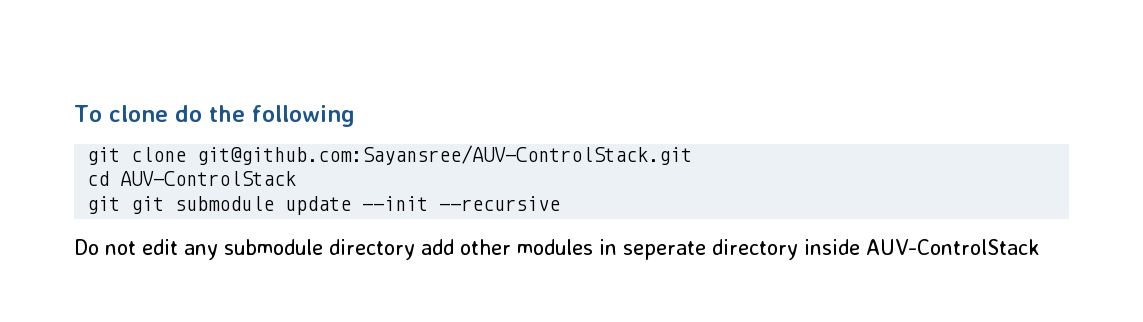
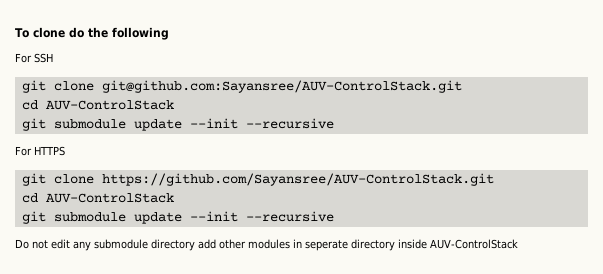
+ For SSH
  git clone git@github.com:Sayansree/AUV-ControlStack.git
  cd AUV-ControlStack
- git git submodule update --init --recursive
+ git submodule update --init --recursive
+ For HTTPS
+ git clone https://github.com/Sayansree/AUV-ControlStack.git
+ cd AUV-ControlStack
+ git submodule update --init --recursive

